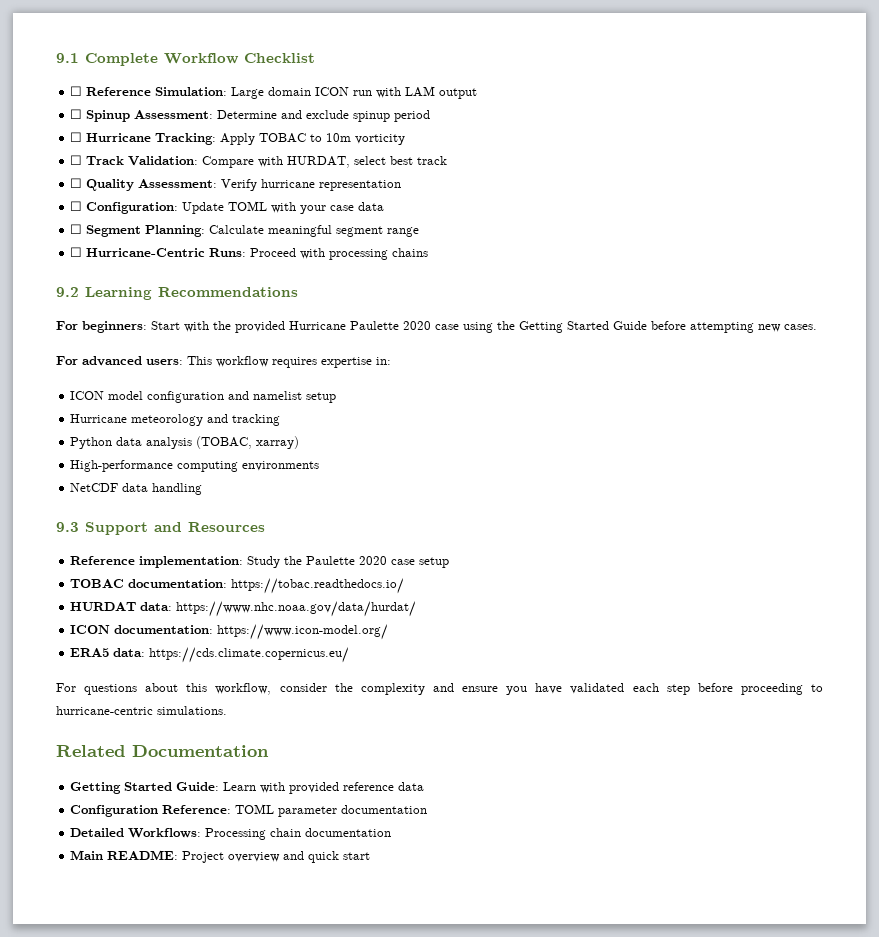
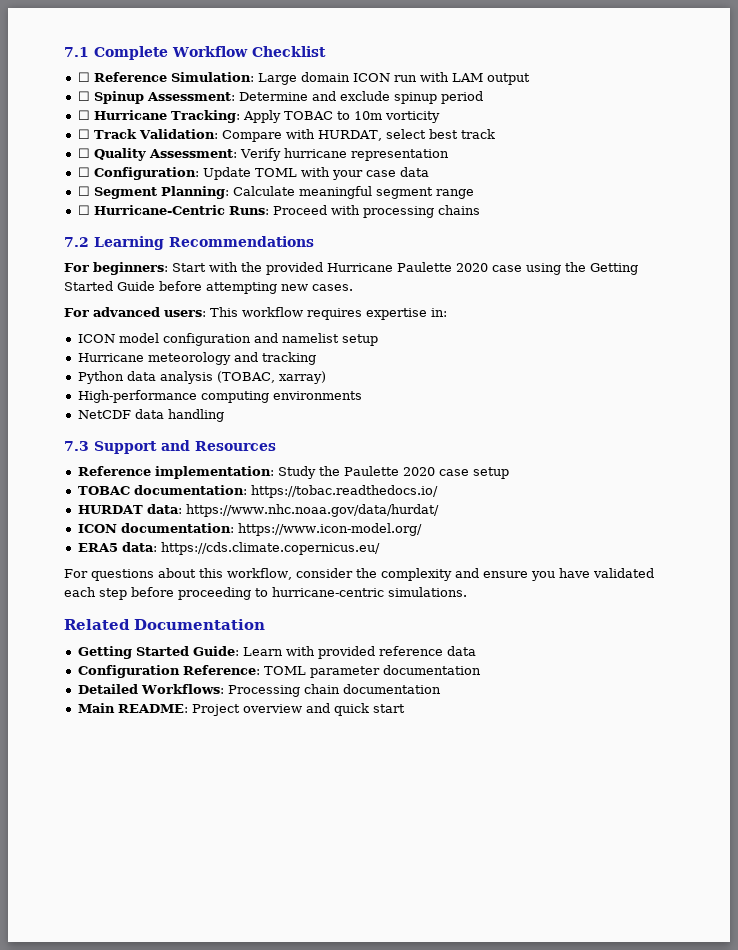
- 9.1 Complete Workflow Checklist
+ 7.1 Complete Workflow Checklist
- 9.2 Learning Recommendations
+ 7.2 Learning Recommendations
- 9.3 Support and Resources
+ 7.3 Support and Resources

